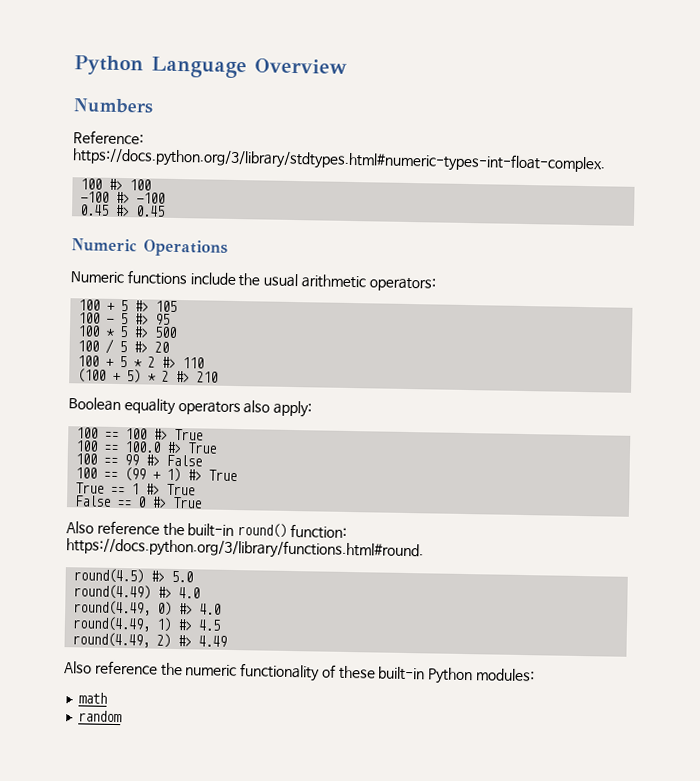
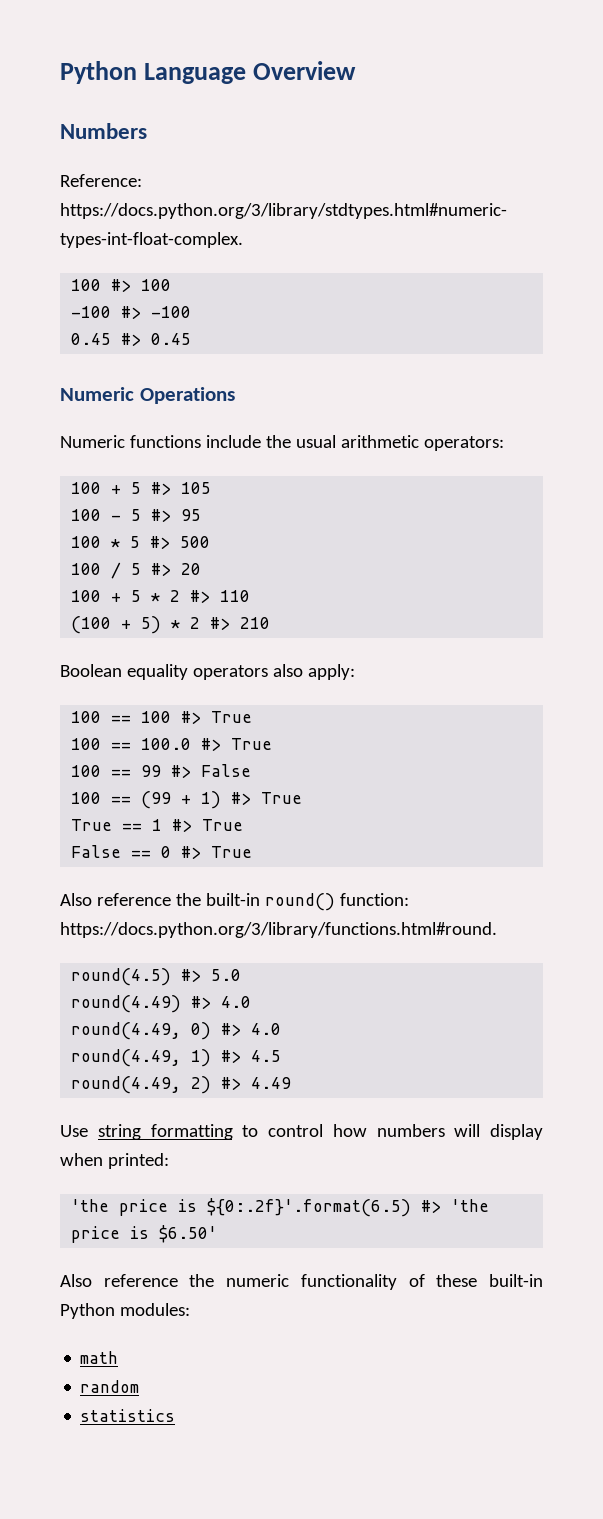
+ Use string formatting to control how numbers will display when printed:
+ 'the price is ${0:.2f}'.format(6.5) #> 'the price is $6.50'
+ statistics

